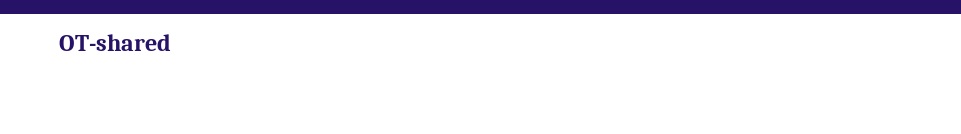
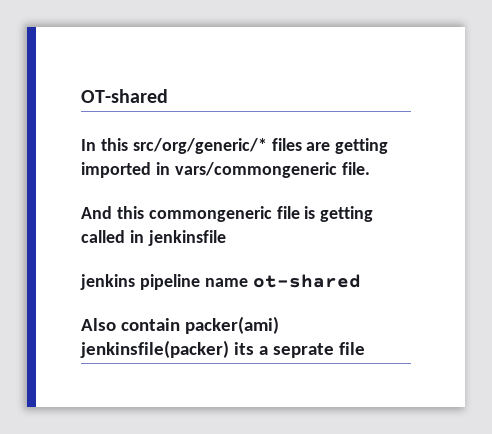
+ In this src/org/generic/* files are getting imported in vars/commongeneric file.
+ And this commongeneric file is getting called in jenkinsfile
+ jenkins pipeline name ot-shared
+ Also contain packer(ami) jenkinsfile(packer) its a seprate file

